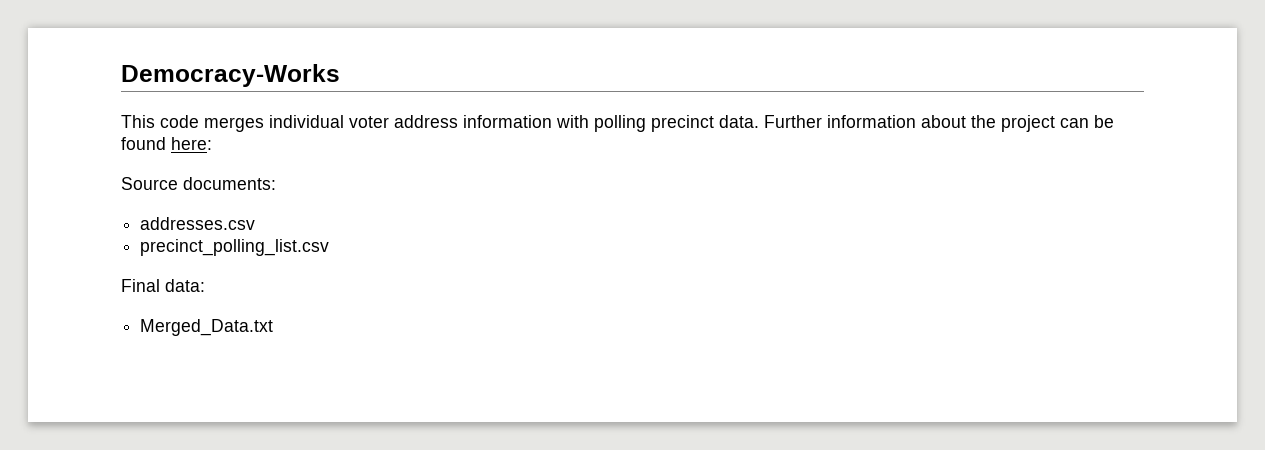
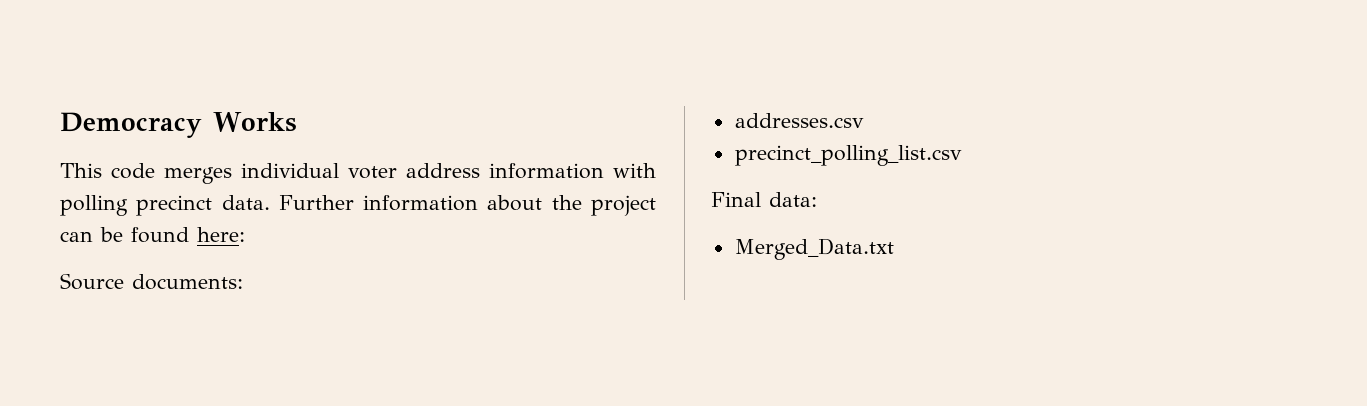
- Democracy-Works
+ Democracy Works

